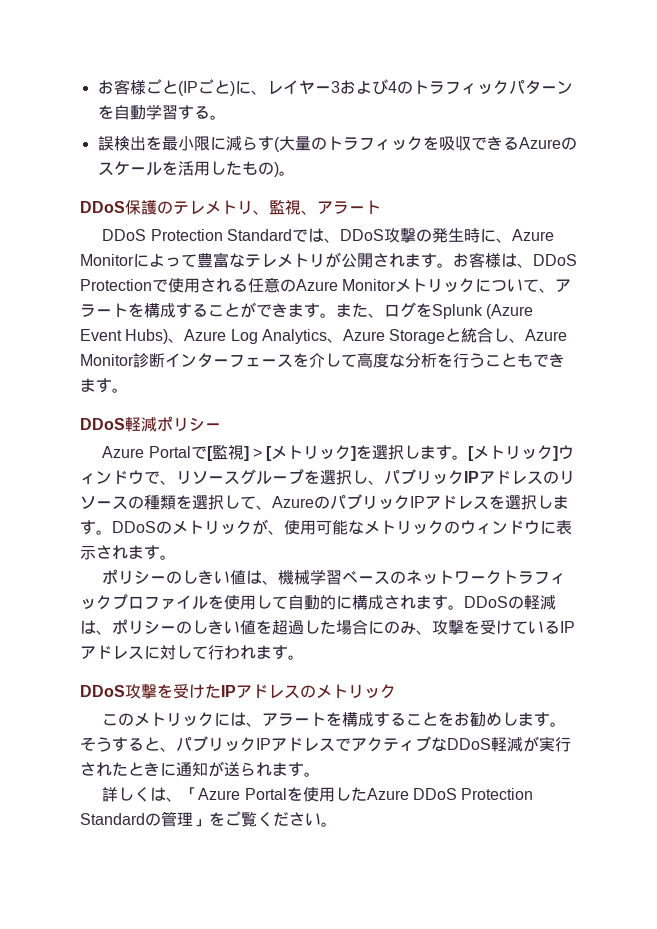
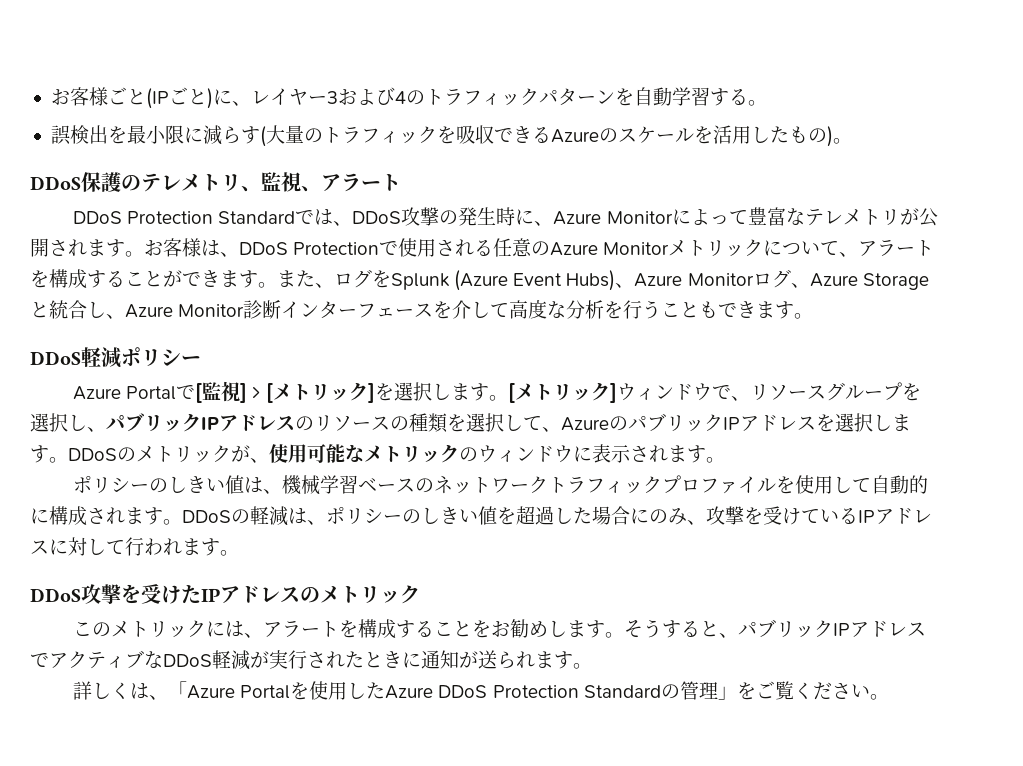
- また、ログをSplunk (Azure Event Hubs)、Azure Log Analytics、Azure Storageと統合し、Azure Monitor診断インターフェースを介して高度な分析を行うこともできます。
+ また、ログをSplunk (Azure Event Hubs)、Azure Monitorログ、Azure Storageと統合し、Azure Monitor診断インターフェースを介して高度な分析を行うこともできます。

